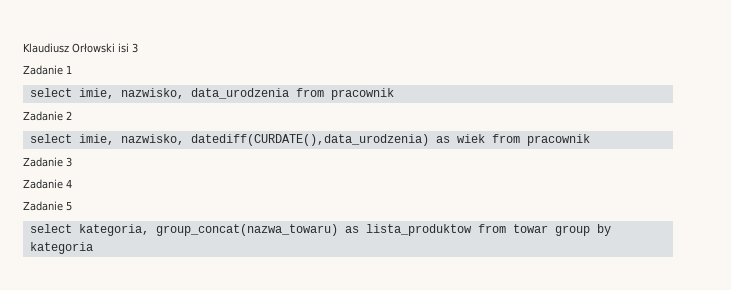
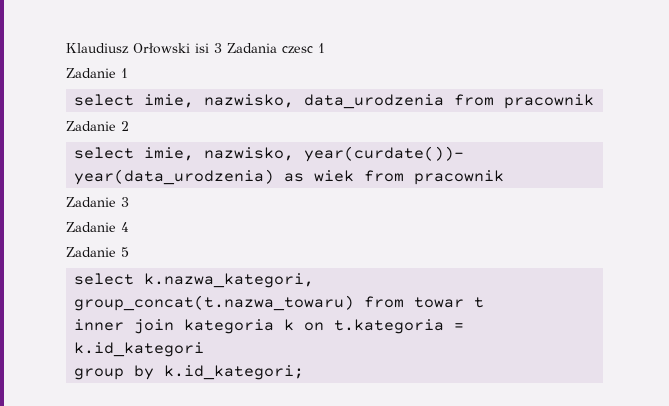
- Klaudiusz Orłowski isi 3
+ Klaudiusz Orłowski isi 3 Zadania czesc 1
- select imie, nazwisko, datediff(CURDATE(),data_urodzenia) as wiek from pracownik
+ select imie, nazwisko, year(curdate())- year(data_urodzenia) as wiek from pracownik
- select kategoria, group_concat(nazwa_towaru) as lista_produktow from towar group by kategoria
+ select k.nazwa_kategori, group_concat(t.nazwa_towaru) from towar t
+ inner join kategoria k on t.kategoria = k.id_kategori
+ group by k.id_kategori;

